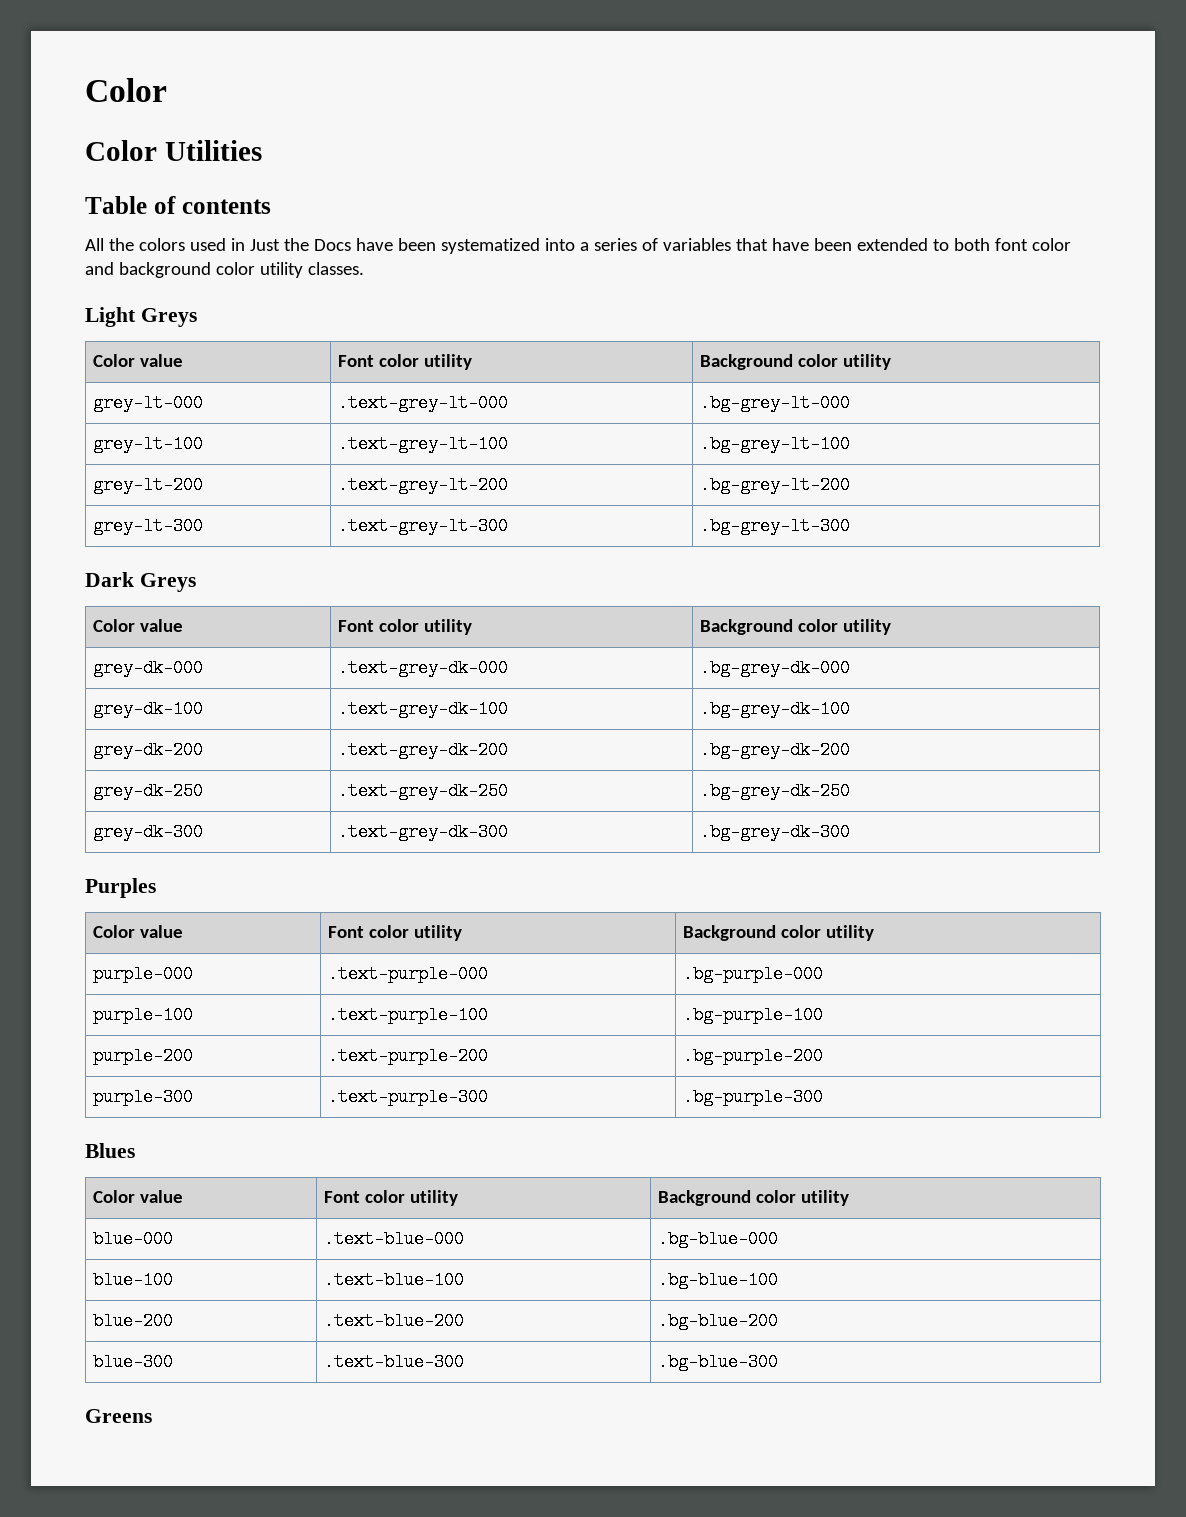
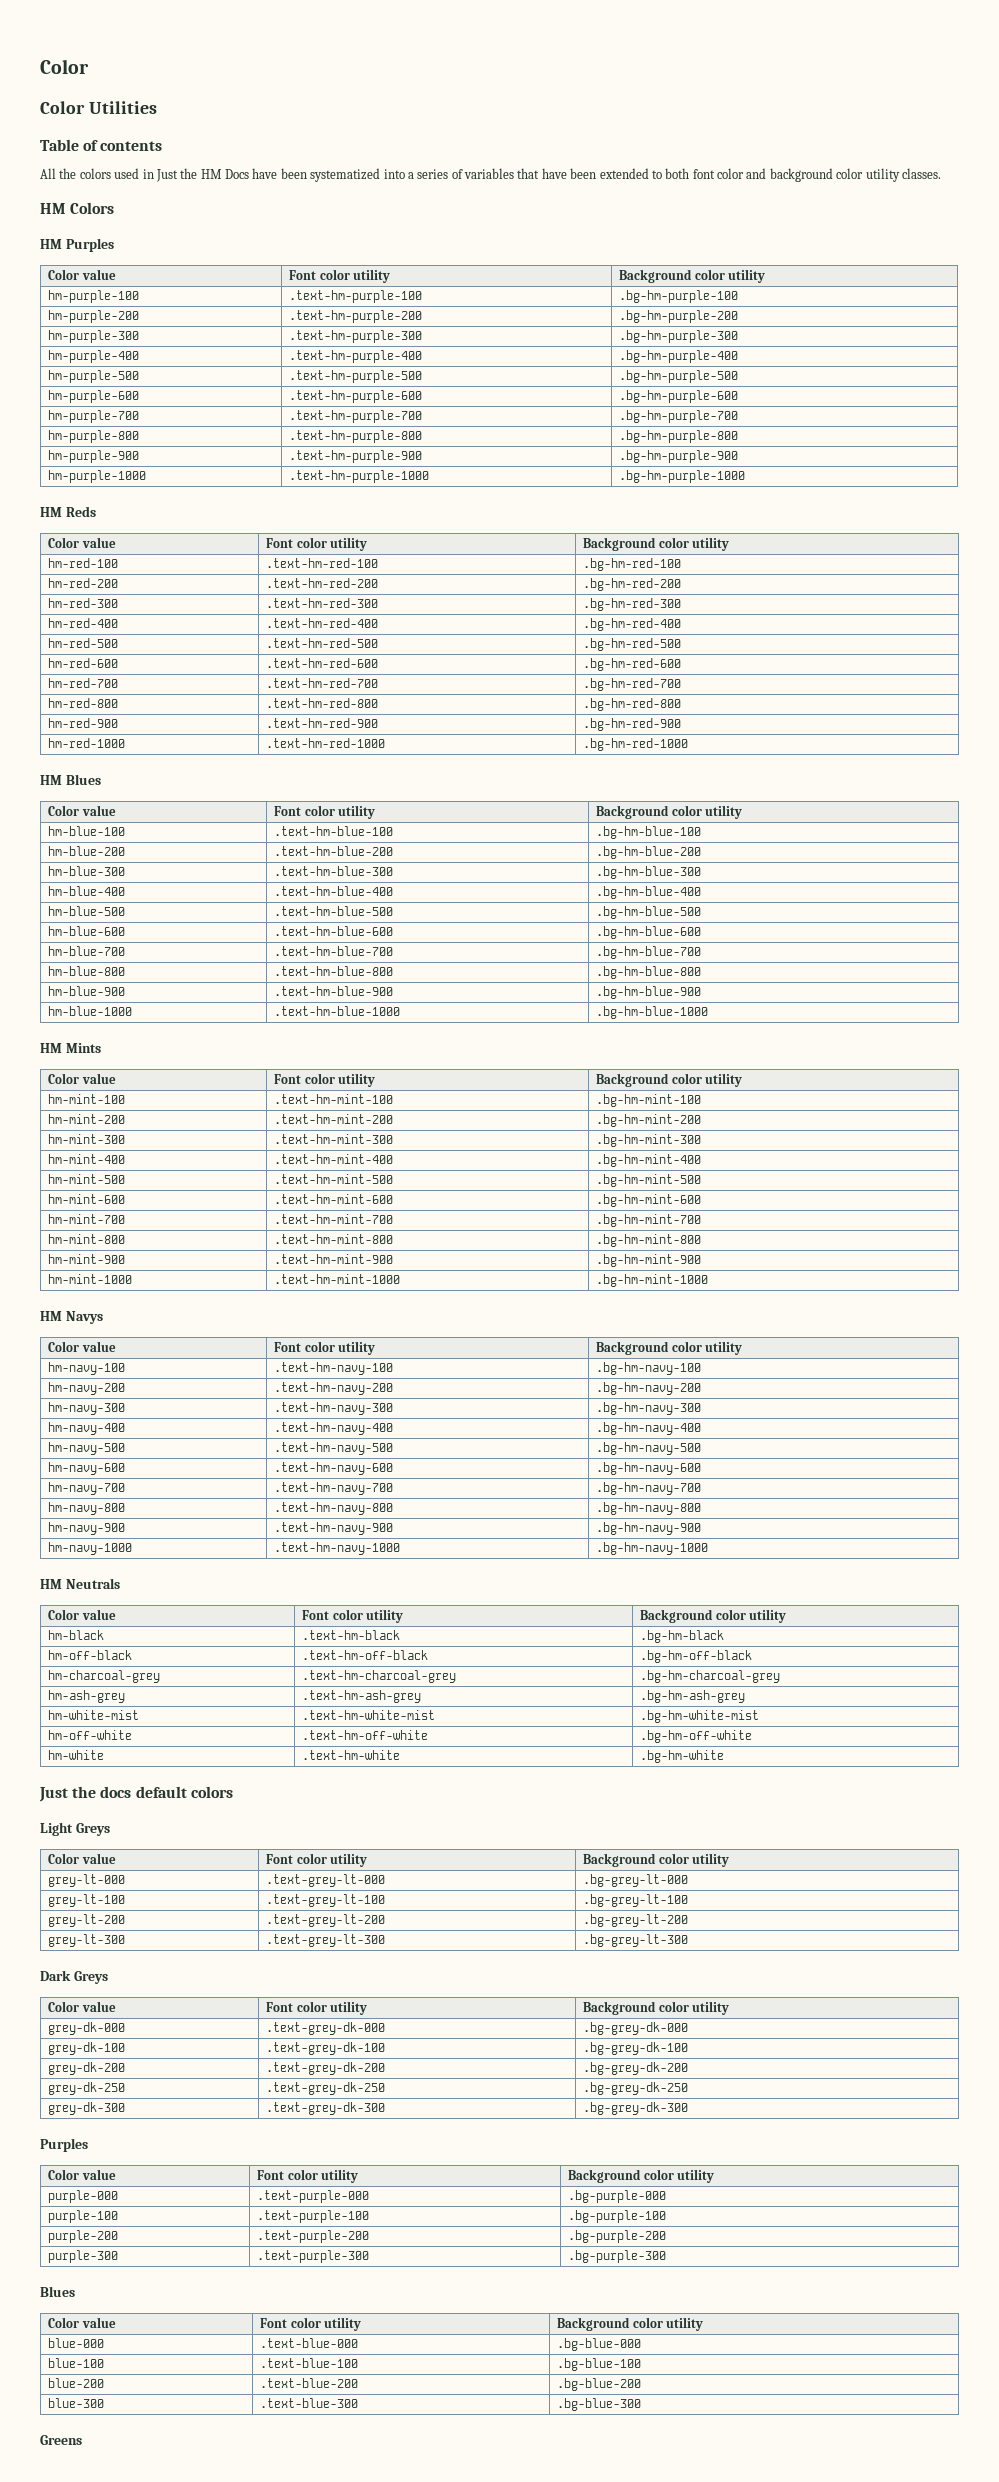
- All the colors used in Just the Docs have been systematized into a series of variables that have been extended to both font color and background color utility classes.
+ All the colors used in Just the HM Docs have been systematized into a series of variables that have been extended to both font color and background color utility classes.
+ HM Colors
+ HM Purples
+ Color value | Font color utility | Background color utility
+ hm-purple-100 | .text-hm-purple-100 | .bg-hm-purple-100
+ hm-purple-200 | .text-hm-purple-200 | .bg-hm-purple-200
+ hm-purple-300 | .text-hm-purple-300 | .bg-hm-purple-300
+ hm-purple-400 | .text-hm-purple-400 | .bg-hm-purple-400
+ hm-purple-500 | .text-hm-purple-500 | .bg-hm-purple-500
+ hm-purple-600 | .text-hm-purple-600 | .bg-hm-purple-600
+ hm-purple-700 | .text-hm-purple-700 | .bg-hm-purple-700
+ hm-purple-800 | .text-hm-purple-800 | .bg-hm-purple-800
+ hm-purple-900 | .text-hm-purple-900 | .bg-hm-purple-900
+ hm-purple-1000 | .text-hm-purple-1000 | .bg-hm-purple-1000
+ HM Reds
+ Color value | Font color utility | Background color utility
+ hm-red-100 | .text-hm-red-100 | .bg-hm-red-100
+ hm-red-200 | .text-hm-red-200 | .bg-hm-red-200
+ hm-red-300 | .text-hm-red-300 | .bg-hm-red-300
+ hm-red-400 | .text-hm-red-400 | .bg-hm-red-400
+ hm-red-500 | .text-hm-red-500 | .bg-hm-red-500
+ hm-red-600 | .text-hm-red-600 | .bg-hm-red-600
+ hm-red-700 | .text-hm-red-700 | .bg-hm-red-700
+ hm-red-800 | .text-hm-red-800 | .bg-hm-red-800
+ hm-red-900 | .text-hm-red-900 | .bg-hm-red-900
+ hm-red-1000 | .text-hm-red-1000 | .bg-hm-red-1000
+ HM Blues
+ Color value | Font color utility | Background color utility
+ hm-blue-100 | .text-hm-blue-100 | .bg-hm-blue-100
+ hm-blue-200 | .text-hm-blue-200 | .bg-hm-blue-200
+ hm-blue-300 | .text-hm-blue-300 | .bg-hm-blue-300
+ hm-blue-400 | .text-hm-blue-400 | .bg-hm-blue-400
+ hm-blue-500 | .text-hm-blue-500 | .bg-hm-blue-500
+ hm-blue-600 | .text-hm-blue-600 | .bg-hm-blue-600
+ hm-blue-700 | .text-hm-blue-700 | .bg-hm-blue-700
+ hm-blue-800 | .text-hm-blue-800 | .bg-hm-blue-800
+ hm-blue-900 | .text-hm-blue-900 | .bg-hm-blue-900
+ hm-blue-1000 | .text-hm-blue-1000 | .bg-hm-blue-1000
+ HM Mints
+ Color value | Font color utility | Background color utility
+ hm-mint-100 | .text-hm-mint-100 | .bg-hm-mint-100
+ hm-mint-200 | .text-hm-mint-200 | .bg-hm-mint-200
+ hm-mint-300 | .text-hm-mint-300 | .bg-hm-mint-300
+ hm-mint-400 | .text-hm-mint-400 | .bg-hm-mint-400
+ hm-mint-500 | .text-hm-mint-500 | .bg-hm-mint-500
+ hm-mint-600 | .text-hm-mint-600 | .bg-hm-mint-600
+ hm-mint-700 | .text-hm-mint-700 | .bg-hm-mint-700
+ hm-mint-800 | .text-hm-mint-800 | .bg-hm-mint-800
+ hm-mint-900 | .text-hm-mint-900 | .bg-hm-mint-900
+ hm-mint-1000 | .text-hm-mint-1000 | .bg-hm-mint-1000
+ HM Navys
+ Color value | Font color utility | Background color utility
+ hm-navy-100 | .text-hm-navy-100 | .bg-hm-navy-100
+ hm-navy-200 | .text-hm-navy-200 | .bg-hm-navy-200
+ hm-navy-300 | .text-hm-navy-300 | .bg-hm-navy-300
+ hm-navy-400 | .text-hm-navy-400 | .bg-hm-navy-400
+ hm-navy-500 | .text-hm-navy-500 | .bg-hm-navy-500
+ hm-navy-600 | .text-hm-navy-600 | .bg-hm-navy-600
+ hm-navy-700 | .text-hm-navy-700 | .bg-hm-navy-700
+ hm-navy-800 | .text-hm-navy-800 | .bg-hm-navy-800
+ hm-navy-900 | .text-hm-navy-900 | .bg-hm-navy-900
+ hm-navy-1000 | .text-hm-navy-1000 | .bg-hm-navy-1000
+ HM Neutrals
+ Color value | Font color utility | Background color utility
+ hm-black | .text-hm-black | .bg-hm-black
+ hm-off-black | .text-hm-off-black | .bg-hm-off-black
+ hm-charcoal-grey | .text-hm-charcoal-grey | .bg-hm-charcoal-grey
+ hm-ash-grey | .text-hm-ash-grey | .bg-hm-ash-grey
+ hm-white-mist | .text-hm-white-mist | .bg-hm-white-mist
+ hm-off-white | .text-hm-off-white | .bg-hm-off-white
+ hm-white | .text-hm-white | .bg-hm-white
+ Just the docs default colors

